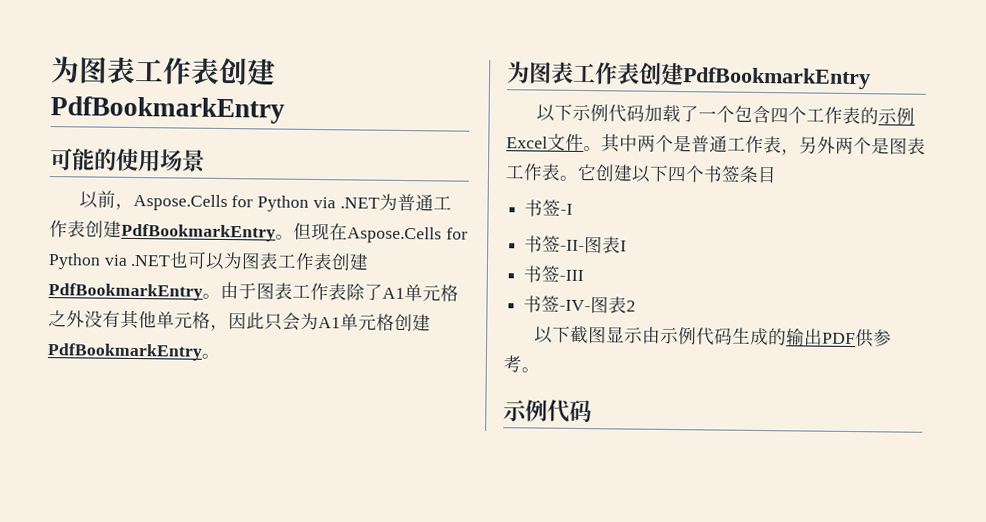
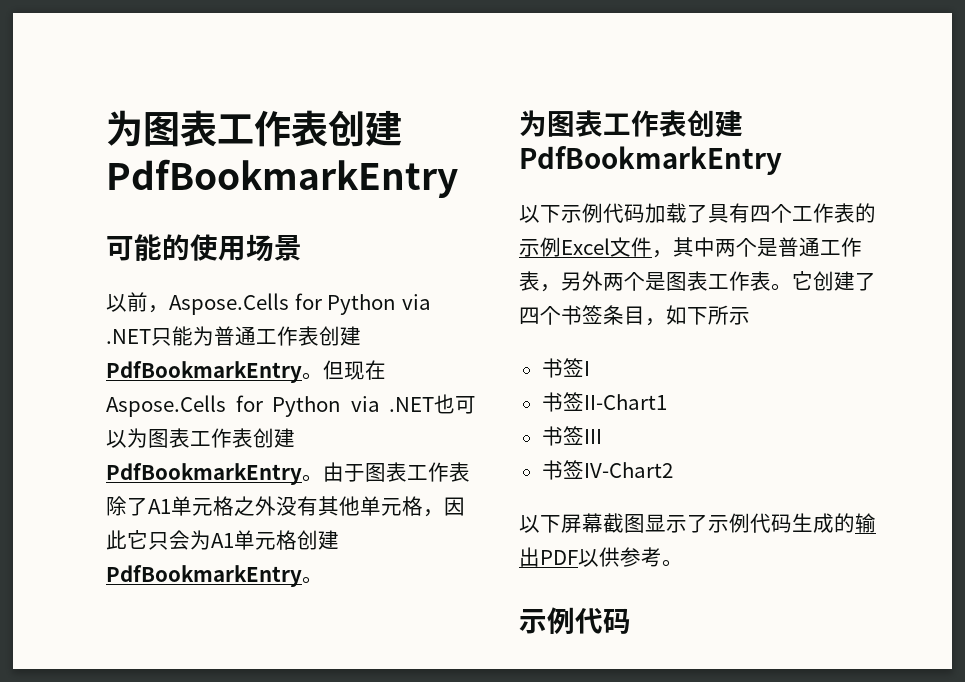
- 以前，Aspose.Cells for Python via .NET为普通工作表创建PdfBookmarkEntry。
+ 以前，Aspose.Cells for Python via .NET只能为普通工作表创建PdfBookmarkEntry。
- 由于图表工作表除了A1单元格之外没有其他单元格，因此只会为A1单元格创建PdfBookmarkEntry。
+ 由于图表工作表除了A1单元格之外没有其他单元格，因此它只会为A1单元格创建PdfBookmarkEntry。
- 以下示例代码加载了一个包含四个工作表的示例Excel文件。其中两个是普通工作表，另外两个是图表工作表。
+ 以下示例代码加载了具有四个工作表的示例Excel文件，其中两个是普通工作表，另外两个是图表工作表。
- 它创建以下四个书签条目
- 书签-I
- 书签-II-图表I
+ 它创建了四个书签条目，如下所示
+ 书签I
- 书签-III
- 书签-IV-图表2
- 以下截图显示由示例代码生成的输出PDF供参考。
+ 书签II-Chart1
+ 书签III
+ 书签IV-Chart2
+ 以下屏幕截图显示了示例代码生成的输出PDF以供参考。

